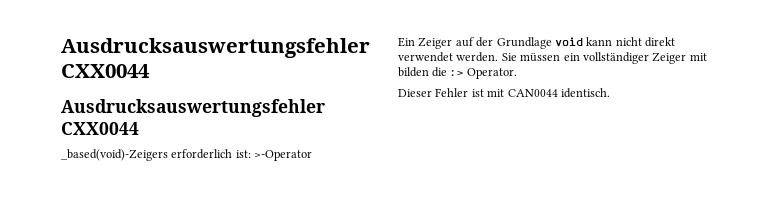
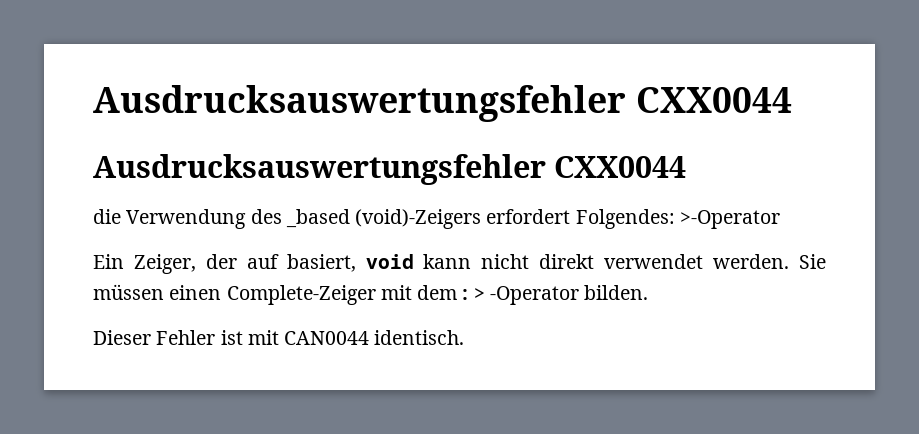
- _based(void)-Zeigers erforderlich ist: >-Operator
- Ein Zeiger auf der Grundlage void kann nicht direkt verwendet werden.
+ die Verwendung des _based (void)-Zeigers erfordert Folgendes: >-Operator
+ Ein Zeiger, der auf basiert, void kann nicht direkt verwendet werden.
- Sie müssen ein vollständiger Zeiger mit bilden die : > Operator.
+ Sie müssen einen Complete-Zeiger mit dem : > -Operator bilden.

